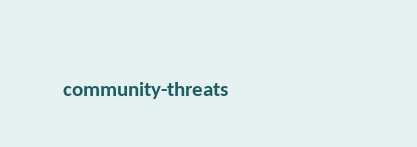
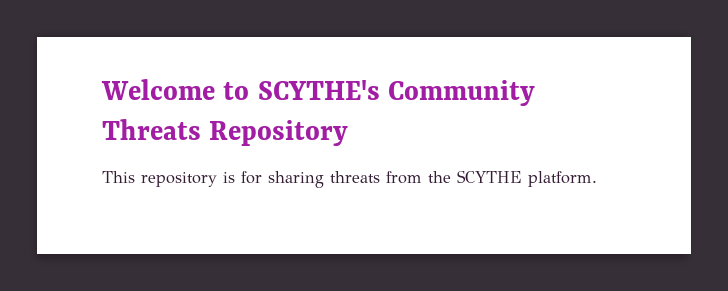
- community-threats
+ Welcome to SCYTHE's Community Threats Repository
+ This repository is for sharing threats from the SCYTHE platform.

